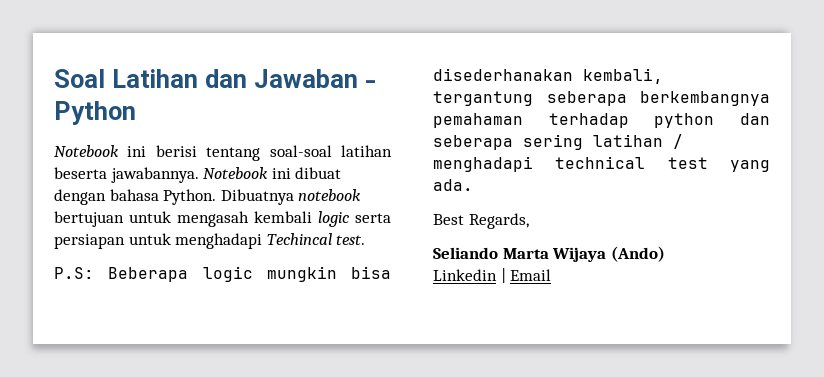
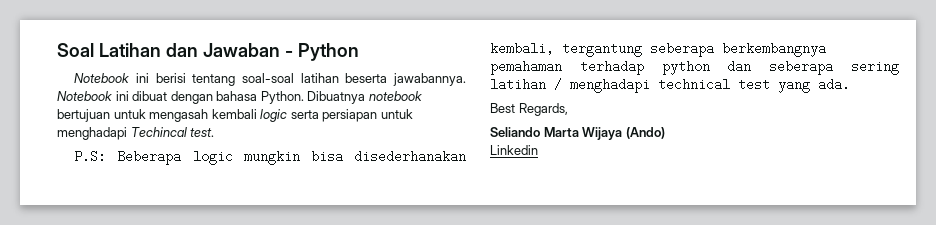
- Linkedin | Email
+ Linkedin

